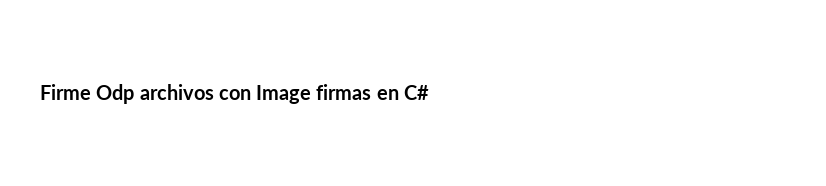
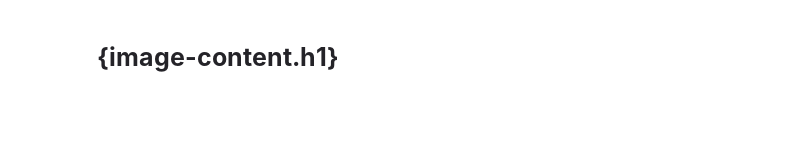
- Firme Odp archivos con Image firmas en C#
+ {image-content.h1}

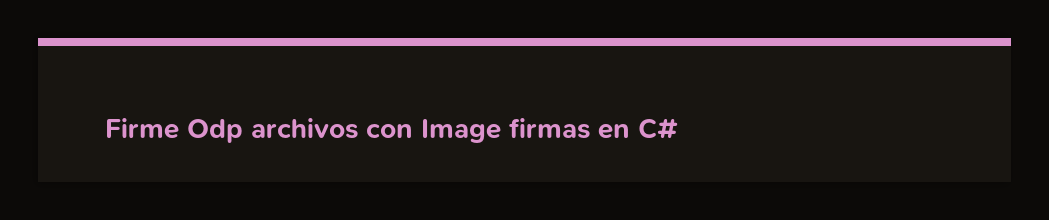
- {image-content.h1}
+ Firme Odp archivos con Image firmas en C#

